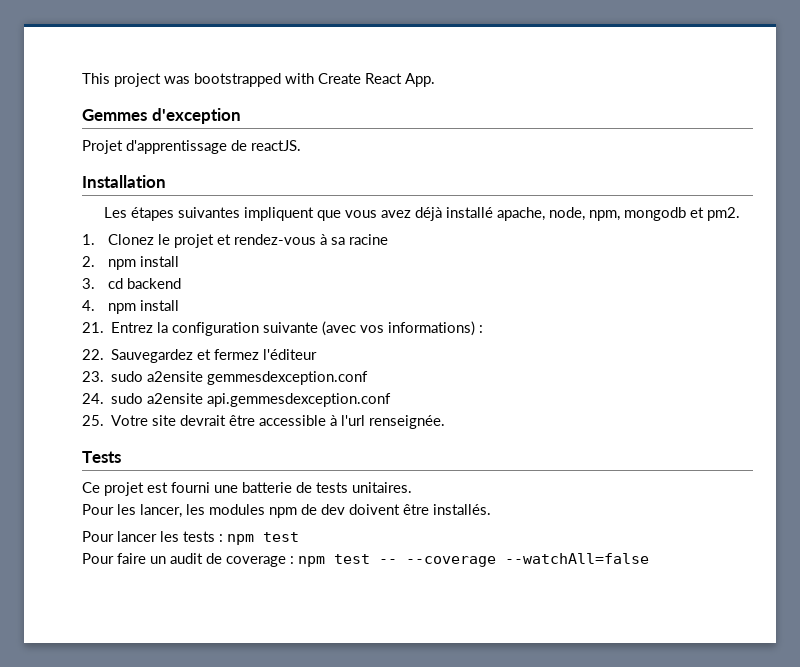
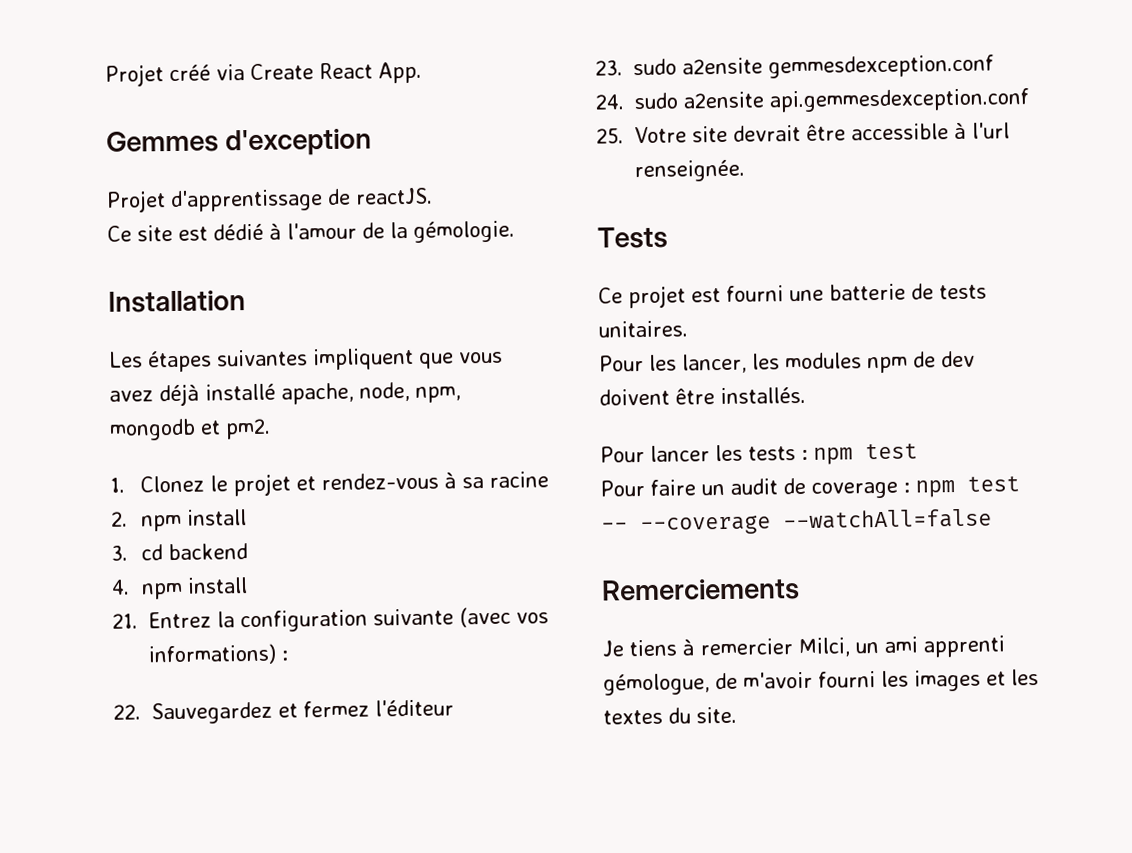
- This project was bootstrapped with Create React App.
+ Projet créé via Create React App.
+ Ce site est dédié à l'amour de la gémologie.
+ Remerciements
+ Je tiens à remercier Milci, un ami apprenti gémologue, de m'avoir fourni les images et les textes du site.

